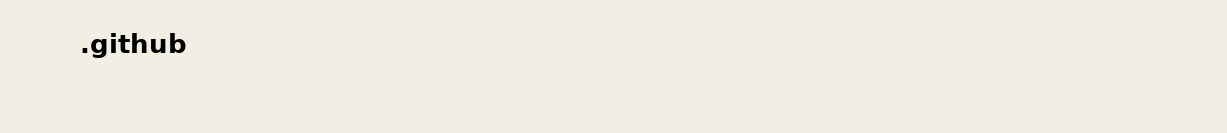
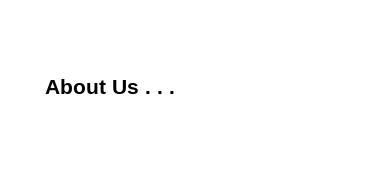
- .github
+ About Us . . .

